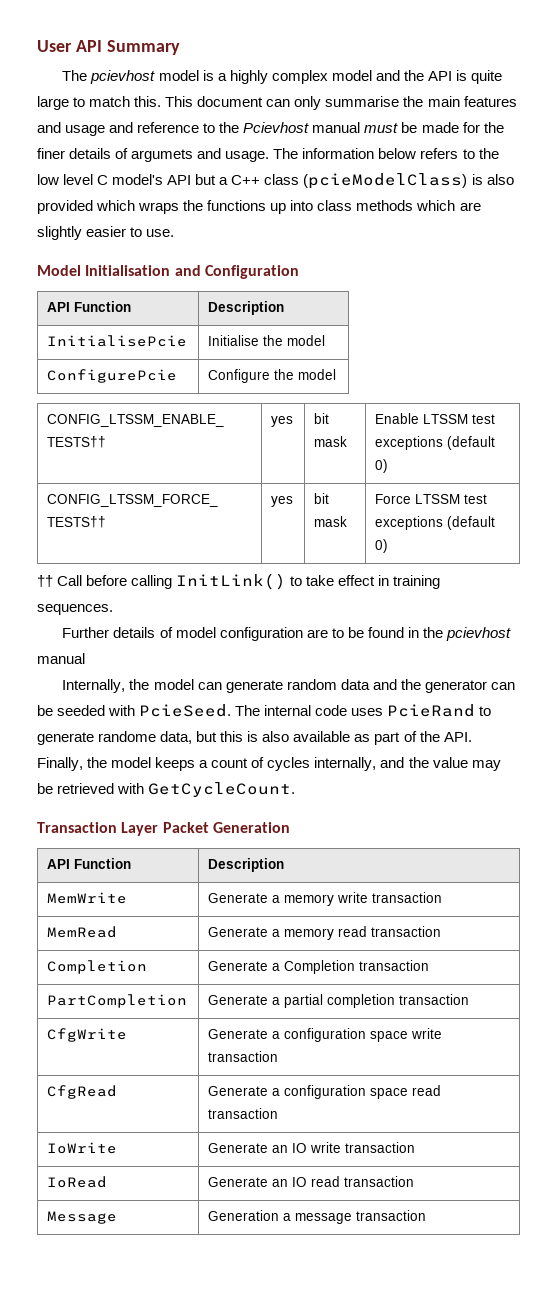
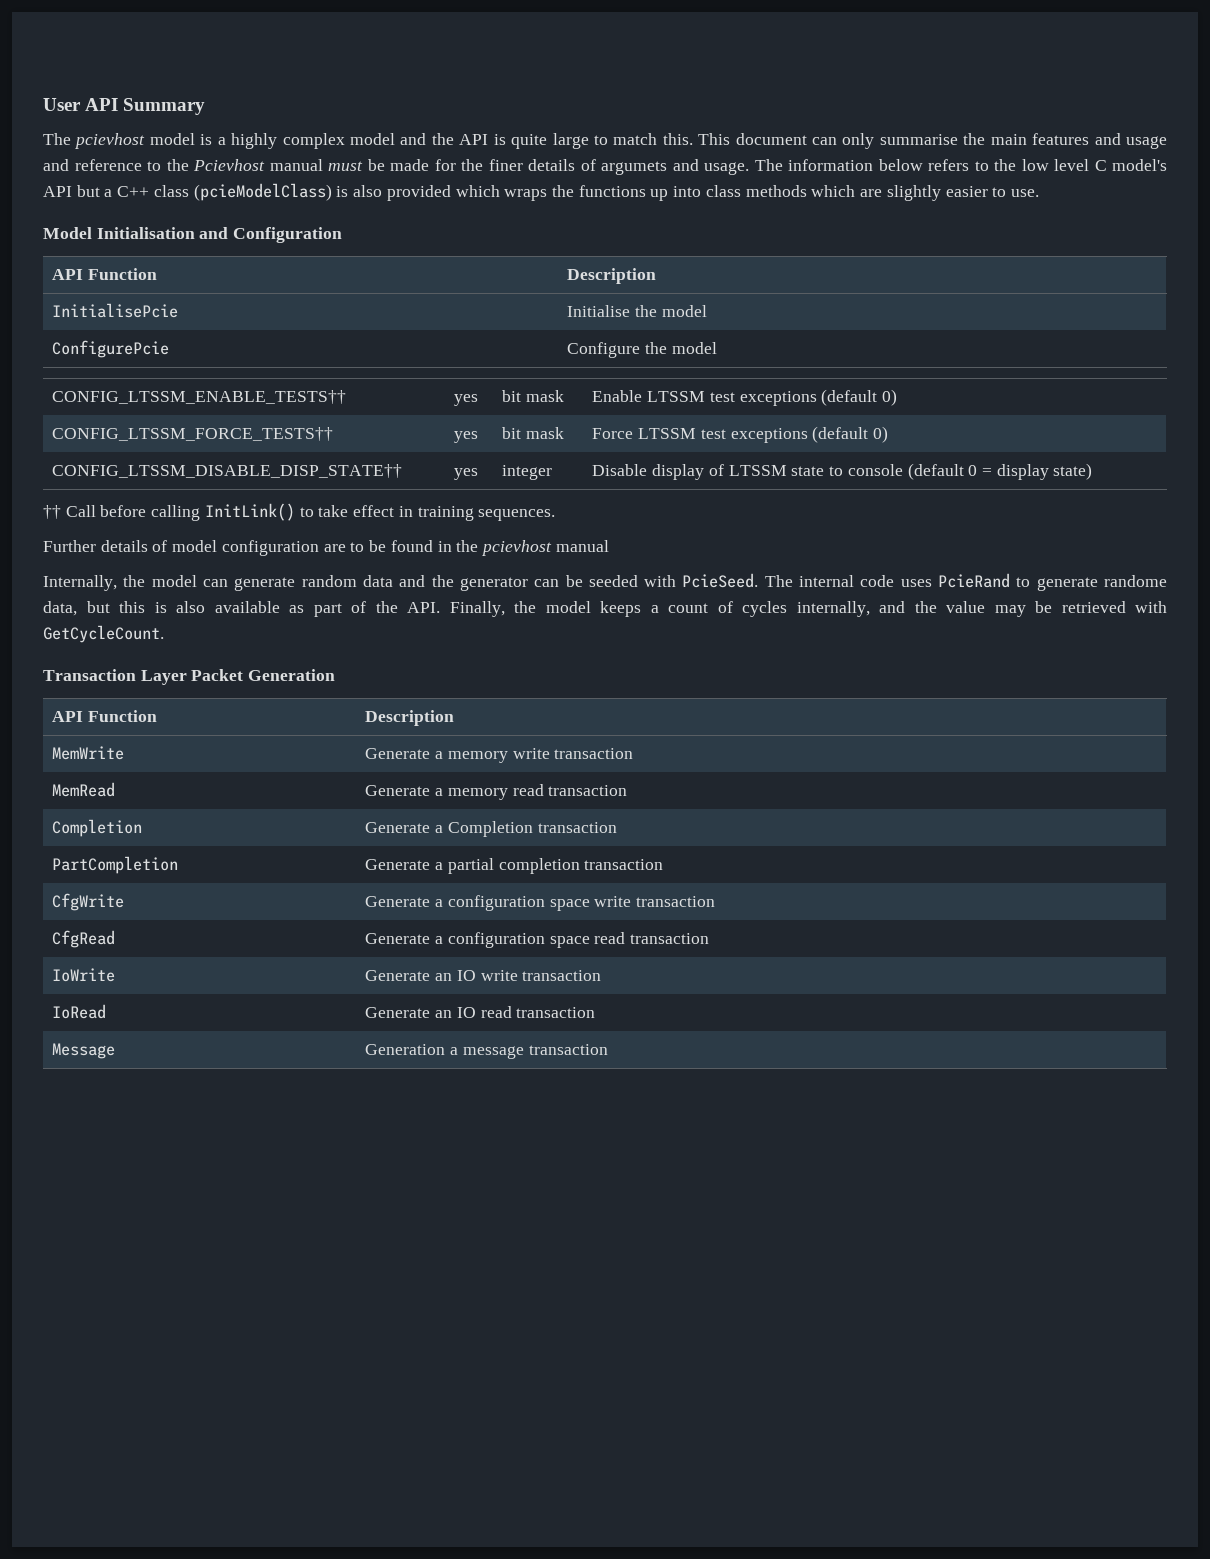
+ CONFIG_LTSSM_DISABLE_DISP_STATE†† | yes | integer | Disable display of LTSSM state to console (default 0 = display state)

